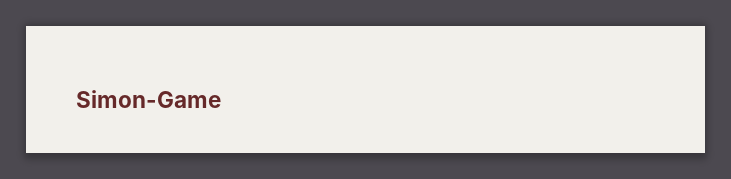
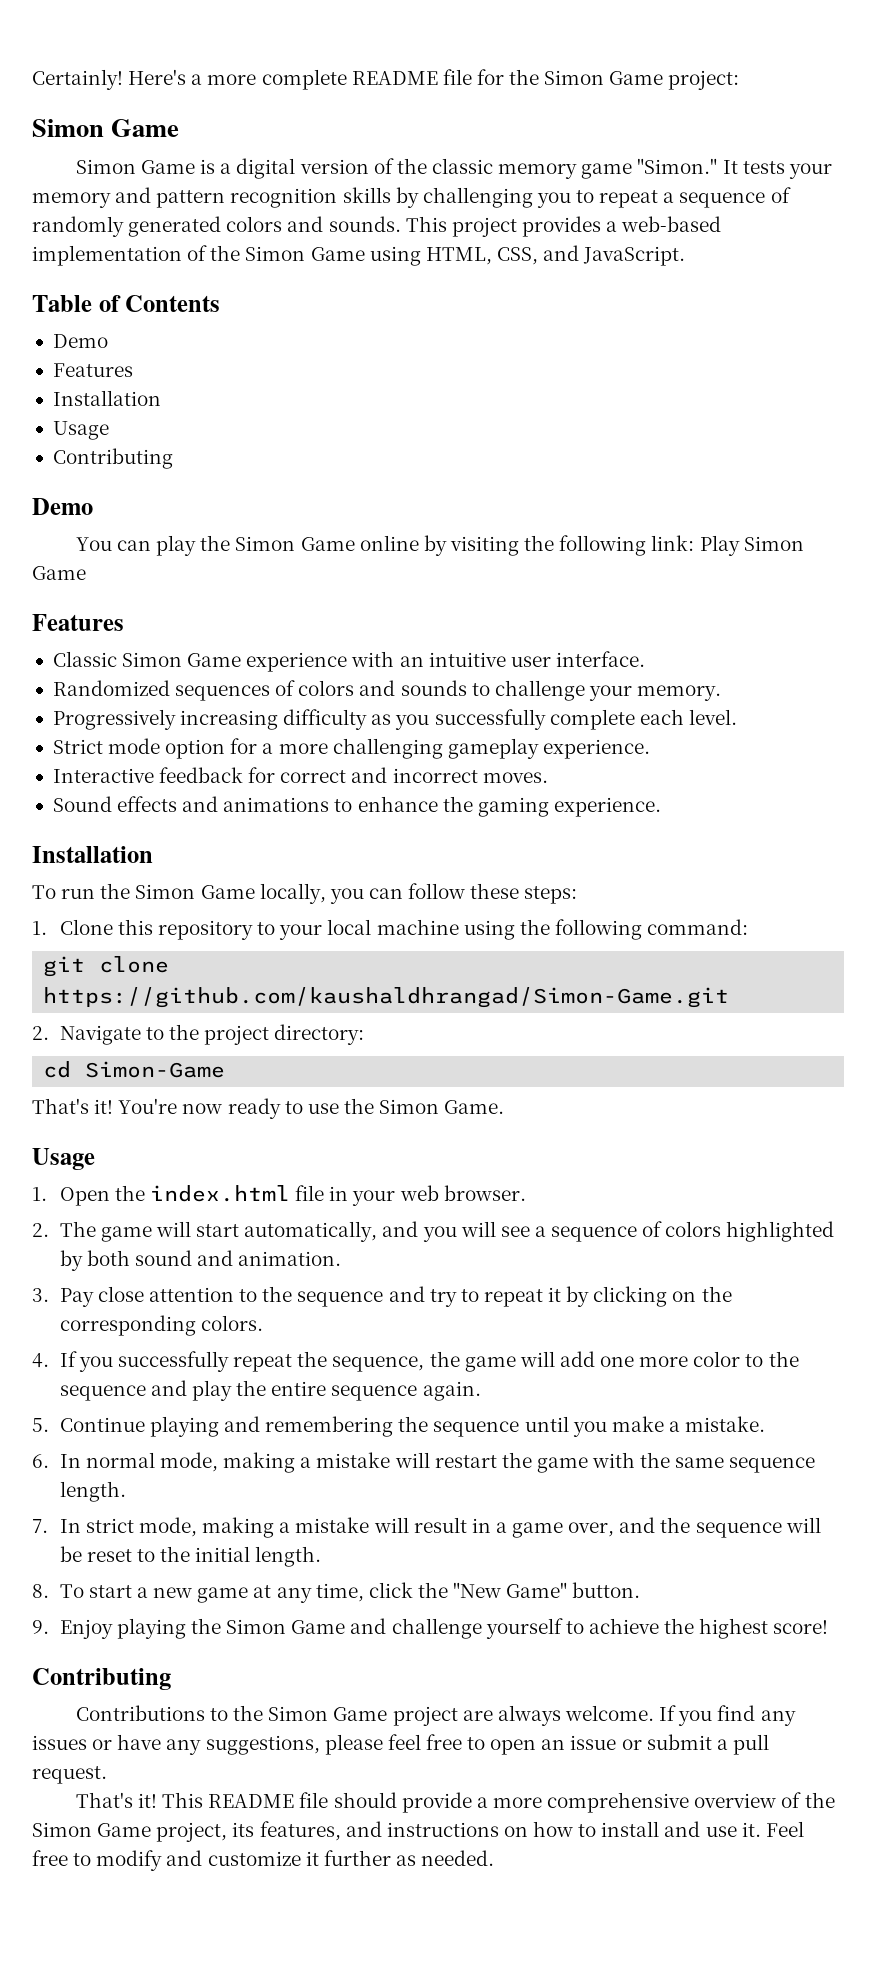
- Simon-Game
+ Certainly! Here's a more complete README file for the Simon Game project:
+ Simon Game
+ Simon Game is a digital version of the classic memory game "Simon." It tests your memory and pattern recognition skills by challenging you to repeat a sequence of randomly generated colors and sounds. This project provides a web-based implementation of the Simon Game using HTML, CSS, and JavaScript.
+ Table of Contents
+ Demo
+ Features
+ Installation
+ Usage
+ Contributing
+ Demo
+ You can play the Simon Game online by visiting the following link: Play Simon Game
+ Features
+ Classic Simon Game experience with an intuitive user interface.
+ Randomized sequences of colors and sounds to challenge your memory.
+ Progressively increasing difficulty as you successfully complete each level.
+ Strict mode option for a more challenging gameplay experience.
+ Interactive feedback for correct and incorrect moves.
+ Sound effects and animations to enhance the gaming experience.
+ Installation
+ To run the Simon Game locally, you can follow these steps:
+ 1. Clone this repository to your local machine using the following command:
+ git clone https://github.com/kaushaldhrangad/Simon-Game.git
+ 2. Navigate to the project directory:
+ cd Simon-Game
+ That's it! You're now ready to use the Simon Game.
+ Usage
+ 1. Open the index.html file in your web browser.
+ 2. The game will start automatically, and you will see a sequence of colors highlighted by both sound and animation.
+ 3. Pay close attention to the sequence and try to repeat it by clicking on the corresponding colors.
+ 4. If you successfully repeat the sequence, the game will add one more color to the sequence and play the entire sequence again.
+ 5. Continue playing and remembering the sequence until you make a mistake.
+ 6. In normal mode, making a mistake will restart the game with the same sequence length.
+ 7. In strict mode, making a mistake will result in a game over, and the sequence will be reset to the initial length.
+ 8. To start a new game at any time, click the "New Game" button.
+ 9. Enjoy playing the Simon Game and challenge yourself to achieve the highest score!
+ Contributing
+ Contributions to the Simon Game project are always welcome. If you find any issues or have any suggestions, please feel free to open an issue or submit a pull request.
+ That's it! This README file should provide a more comprehensive overview of the Simon Game project, its features, and instructions on how to install and use it. Feel free to modify and customize it further as needed.

